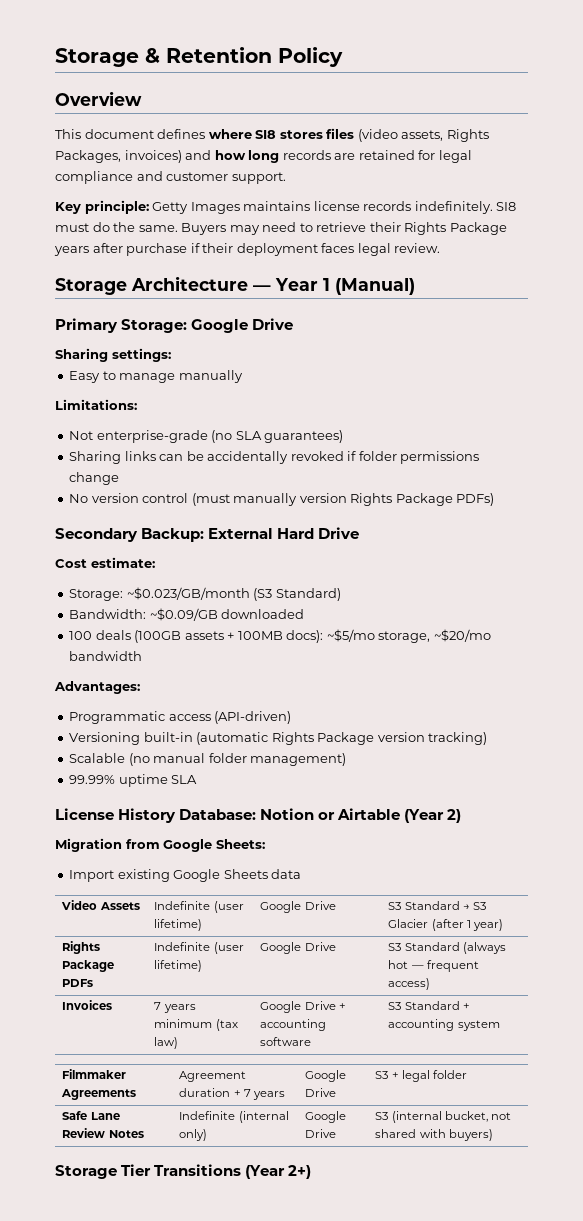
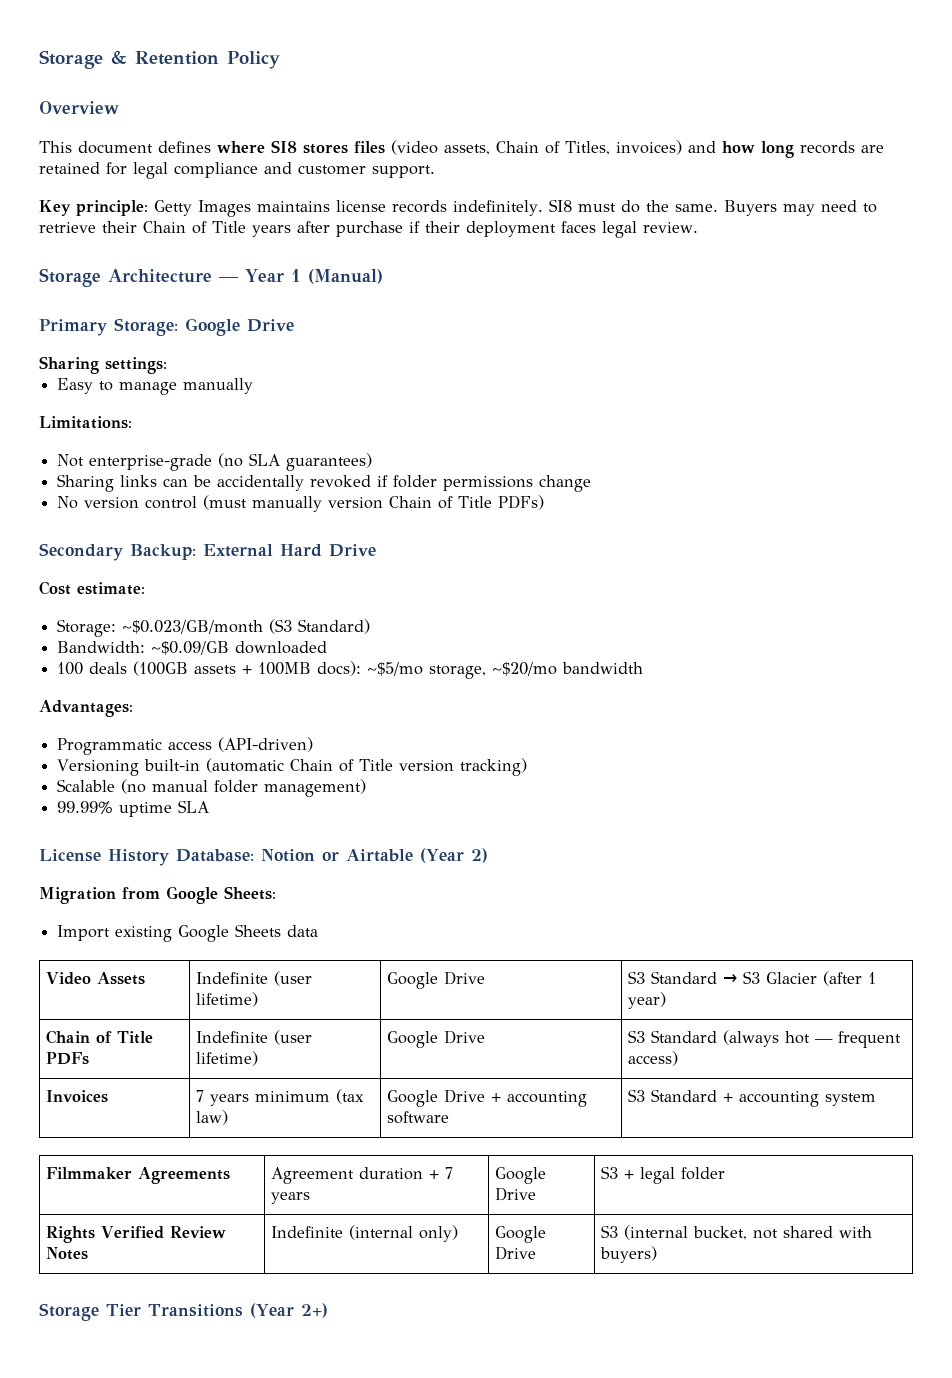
- This document defines where SI8 stores files (video assets, Rights Packages, invoices) and how long records are retained for legal compliance and customer support.
+ This document defines where SI8 stores files (video assets, Chain of Titles, invoices) and how long records are retained for legal compliance and customer support.
- Buyers may need to retrieve their Rights Package years after purchase if their deployment faces legal review.
+ Buyers may need to retrieve their Chain of Title years after purchase if their deployment faces legal review.
- No version control (must manually version Rights Package PDFs)
+ No version control (must manually version Chain of Title PDFs)
- Versioning built-in (automatic Rights Package version tracking)
+ Versioning built-in (automatic Chain of Title version tracking)
- Rights Package PDFs | Indefinite (user lifetime) | Google Drive | S3 Standard (always hot — frequent access)
+ Chain of Title PDFs | Indefinite (user lifetime) | Google Drive | S3 Standard (always hot — frequent access)
- Safe Lane Review Notes | Indefinite (internal only) | Google Drive | S3 (internal bucket, not shared with buyers)
+ Rights Verified Review Notes | Indefinite (internal only) | Google Drive | S3 (internal bucket, not shared with buyers)

